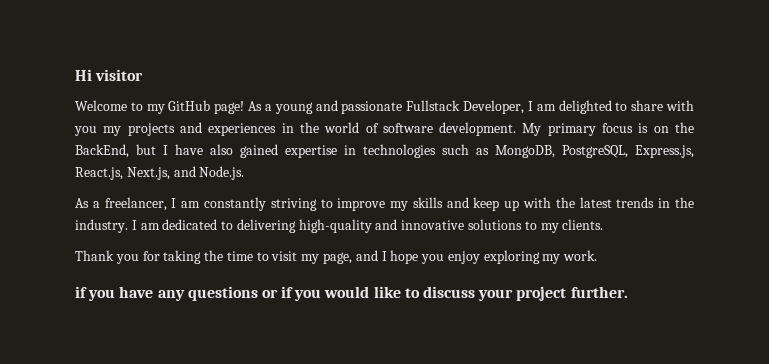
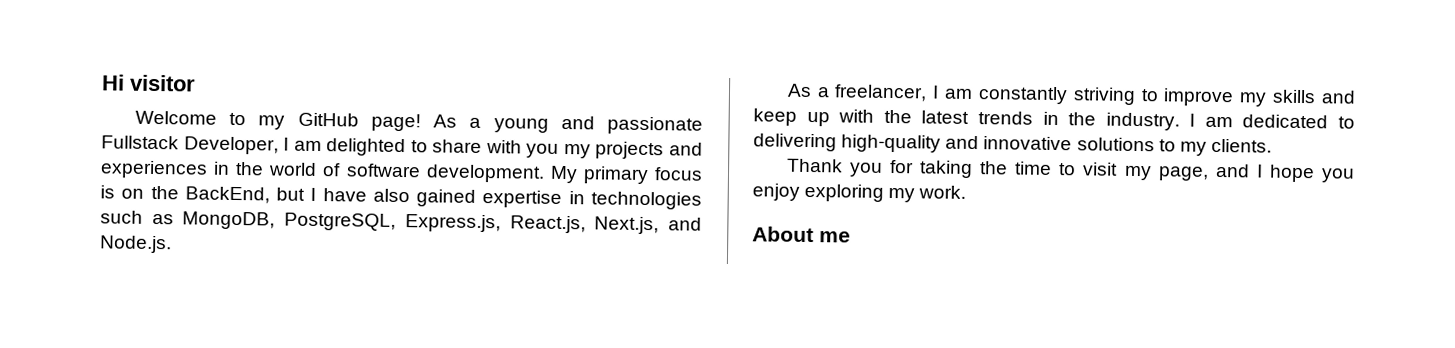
- if you have any questions or if you would like to discuss your project further.
+ About me

